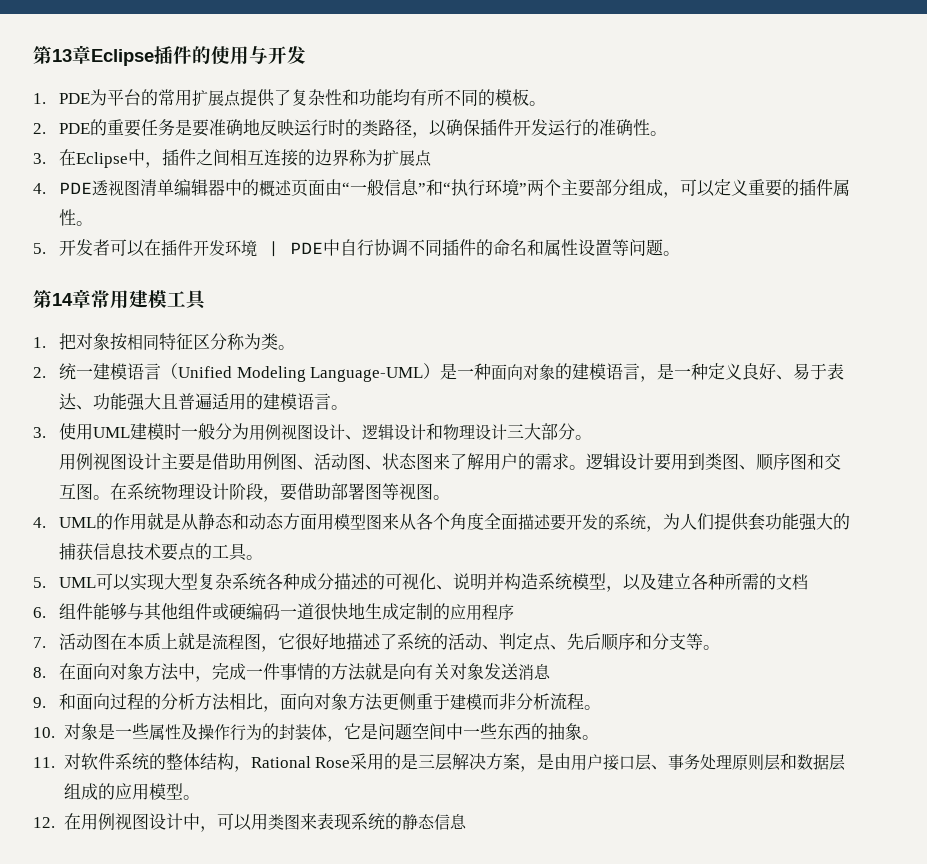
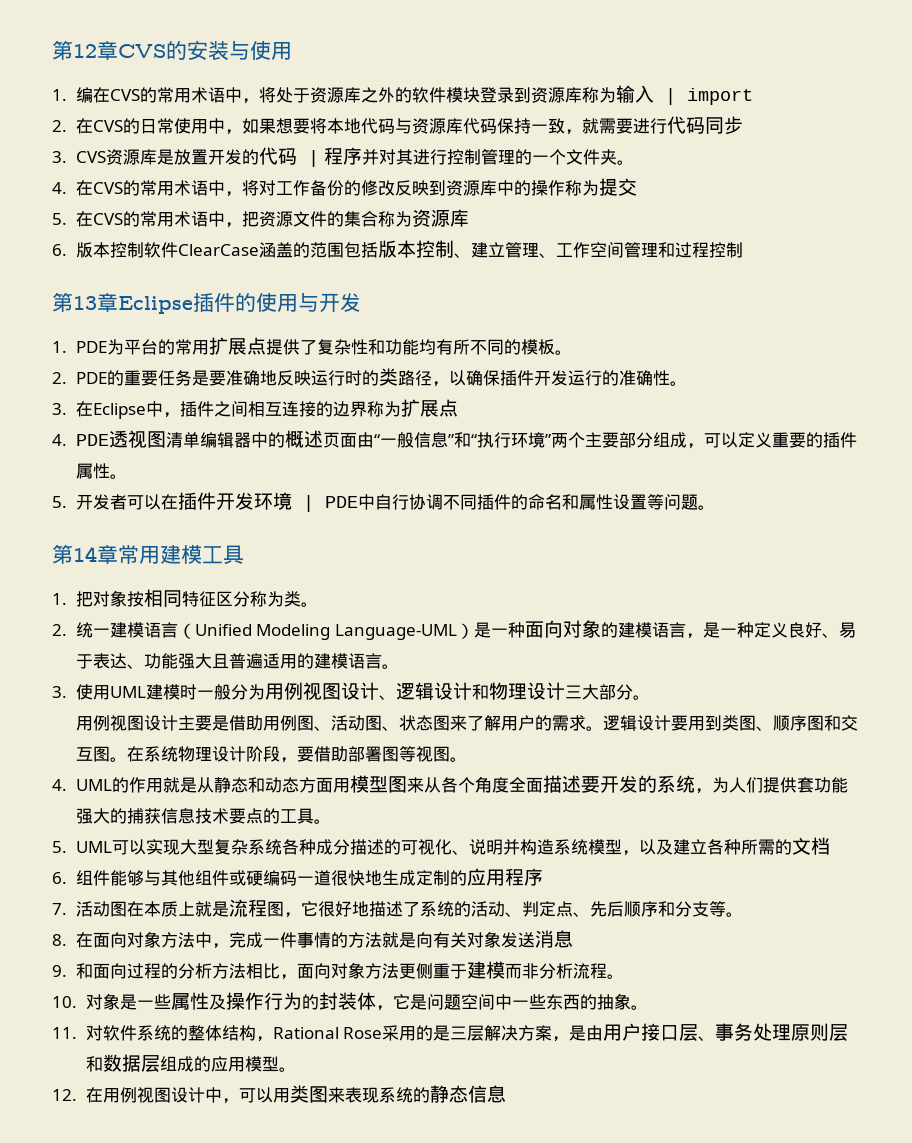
+ 第12章CVS的安装与使用
+ 1.编在CVS的常用术语中，将处于资源库之外的软件模块登录到资源库称为输入 | import
+ 2.在CVS的日常使用中，如果想要将本地代码与资源库代码保持一致，就需要进行代码同步
+ 3. CVS资源库是放置开发的代码 | 程序并对其进行控制管理的一个文件夹。
+ 4.在CVS的常用术语中，将对工作备份的修改反映到资源库中的操作称为提交
+ 5.在CVS的常用术语中，把资源文件的集合称为资源库
+ 6.版本控制软件ClearCase涵盖的范围包括版本控制、建立管理、工作空间管理和过程控制

